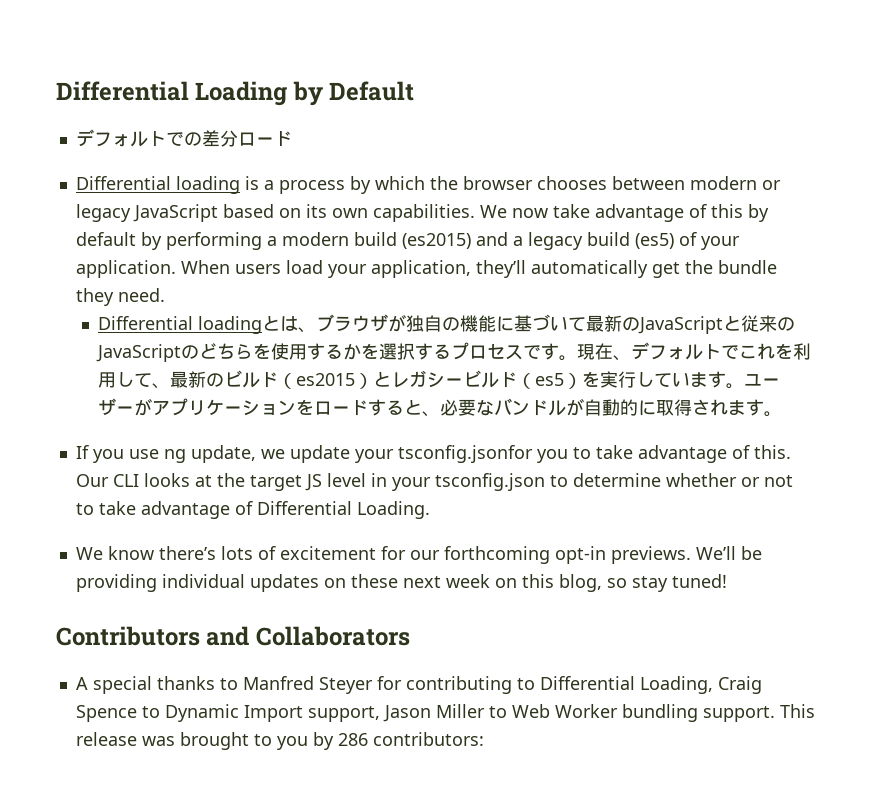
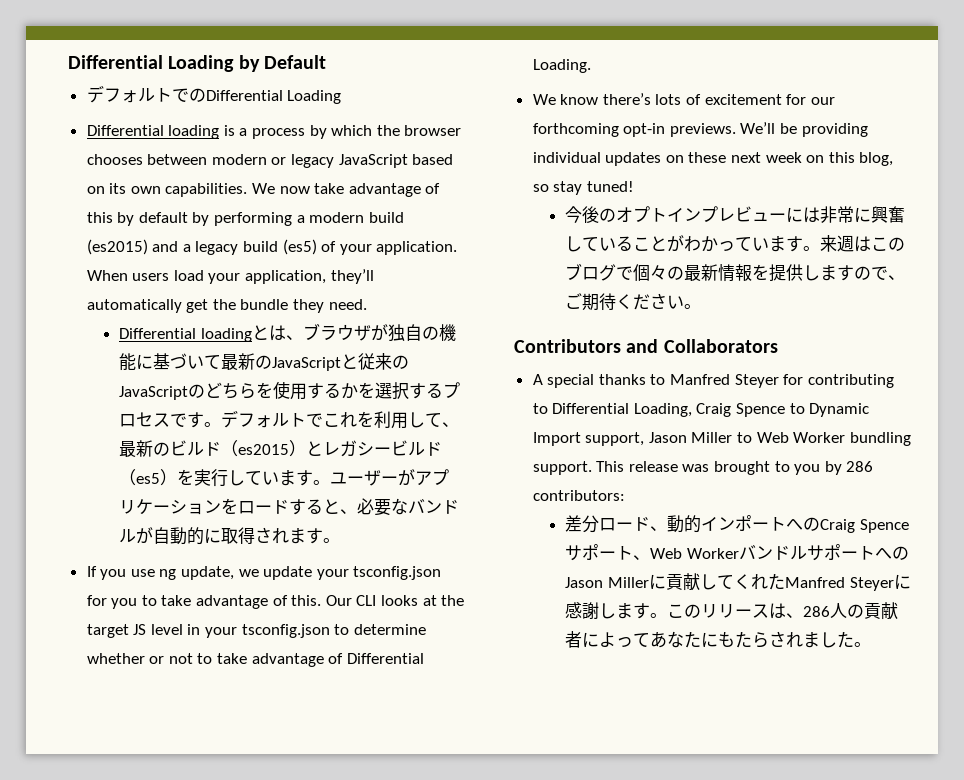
- デフォルトでの差分ロード
+ デフォルトでのDifferential Loading
- 現在、デフォルトでこれを利用して、最新のビルド（es2015）とレガシービルド（es5）を実行しています。
+ デフォルトでこれを利用して、最新のビルド（es2015）とレガシービルド（es5）を実行しています。
- If you use ng update, we update your tsconfig.jsonfor you to take advantage of this.
+ If you use ng update, we update your tsconfig.json for you to take advantage of this.
+ 今後のオプトインプレビューには非常に興奮していることがわかっています。来週はこのブログで個々の最新情報を提供しますので、ご期待ください。
+ 差分ロード、動的インポートへのCraig Spenceサポート、Web WorkerバンドルサポートへのJason Millerに貢献してくれたManfred Steyerに感謝します。このリリースは、286人の貢献者によってあなたにもたらされました。

